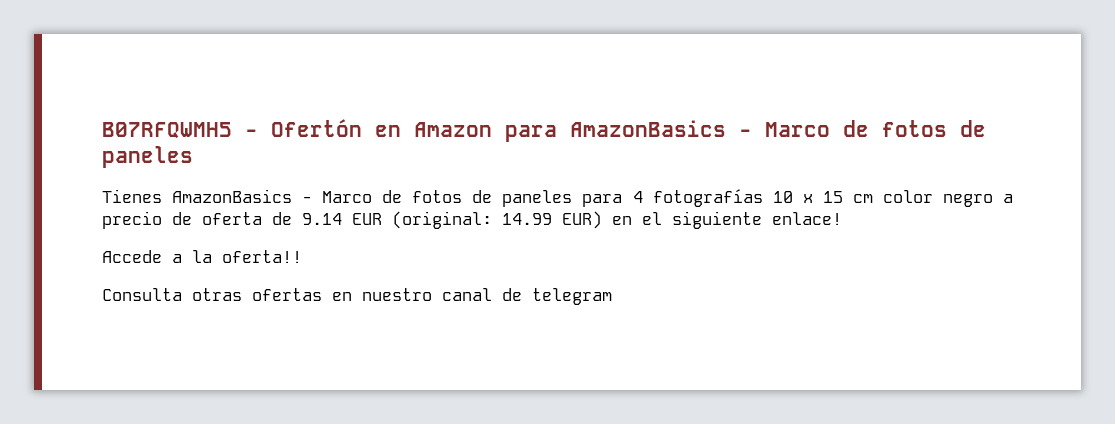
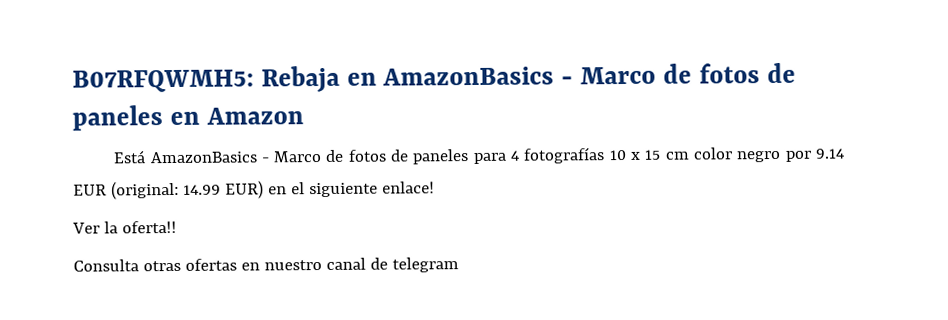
- B07RFQWMH5 - Ofertón en Amazon para AmazonBasics - Marco de fotos de paneles
- Tienes AmazonBasics - Marco de fotos de paneles para 4 fotografías 10 x 15 cm color negro a precio de oferta de 9.14 EUR (original: 14.99 EUR) en el siguiente enlace!
+ B07RFQWMH5: Rebaja en AmazonBasics - Marco de fotos de paneles en Amazon
+ Está AmazonBasics - Marco de fotos de paneles para 4 fotografías 10 x 15 cm color negro por 9.14 EUR (original: 14.99 EUR) en el siguiente enlace!
- Accede a la oferta!!
+ Ver la oferta!!

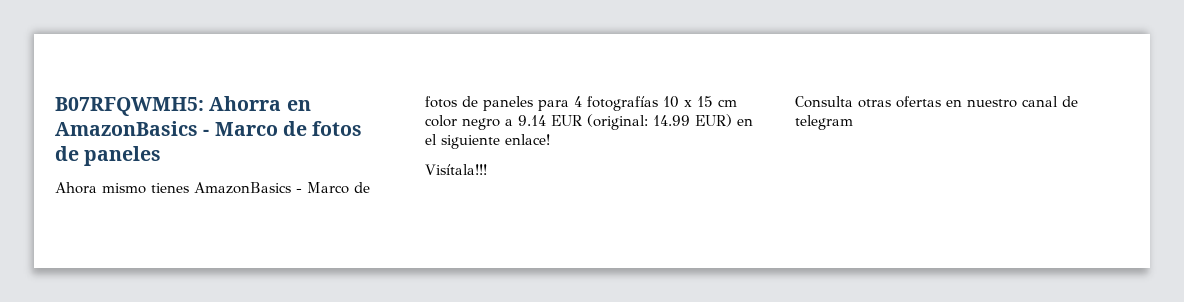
- B07RFQWMH5: Rebaja en AmazonBasics - Marco de fotos de paneles en Amazon
- Está AmazonBasics - Marco de fotos de paneles para 4 fotografías 10 x 15 cm color negro por 9.14 EUR (original: 14.99 EUR) en el siguiente enlace!
+ B07RFQWMH5: Ahorra en AmazonBasics - Marco de fotos de paneles
+ Ahora mismo tienes AmazonBasics - Marco de fotos de paneles para 4 fotografías 10 x 15 cm color negro a 9.14 EUR (original: 14.99 EUR) en el siguiente enlace!
- Ver la oferta!!
+ Visítala!!!

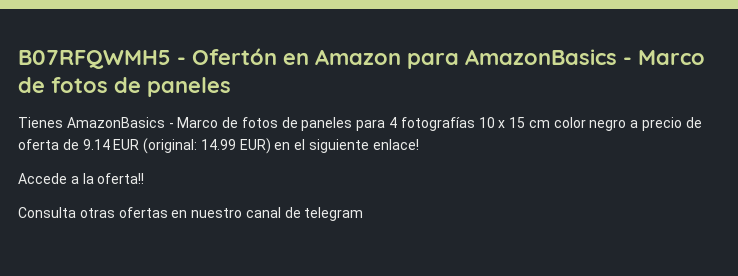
- B07RFQWMH5: Ahorra en AmazonBasics - Marco de fotos de paneles
+ B07RFQWMH5 - Ofertón en Amazon para AmazonBasics - Marco de fotos de paneles
- Ahora mismo tienes AmazonBasics - Marco de fotos de paneles para 4 fotografías 10 x 15 cm color negro a 9.14 EUR (original: 14.99 EUR) en el siguiente enlace!
+ Tienes AmazonBasics - Marco de fotos de paneles para 4 fotografías 10 x 15 cm color negro a precio de oferta de 9.14 EUR (original: 14.99 EUR) en el siguiente enlace!
- Visítala!!!
+ Accede a la oferta!!

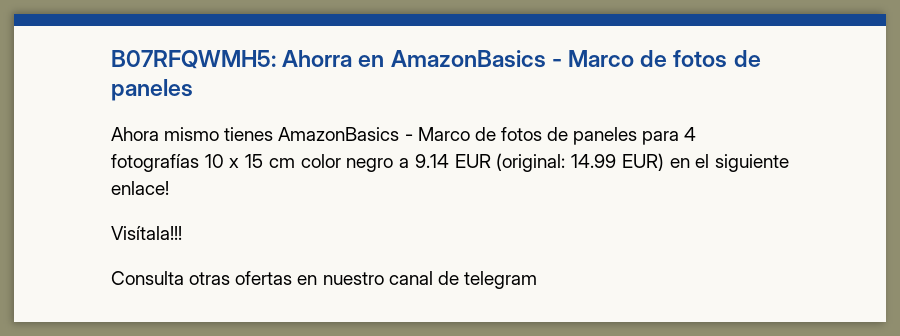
- B07RFQWMH5 - Ofertón en Amazon para AmazonBasics - Marco de fotos de paneles
+ B07RFQWMH5: Ahorra en AmazonBasics - Marco de fotos de paneles
- Tienes AmazonBasics - Marco de fotos de paneles para 4 fotografías 10 x 15 cm color negro a precio de oferta de 9.14 EUR (original: 14.99 EUR) en el siguiente enlace!
+ Ahora mismo tienes AmazonBasics - Marco de fotos de paneles para 4 fotografías 10 x 15 cm color negro a 9.14 EUR (original: 14.99 EUR) en el siguiente enlace!
- Accede a la oferta!!
+ Visítala!!!

